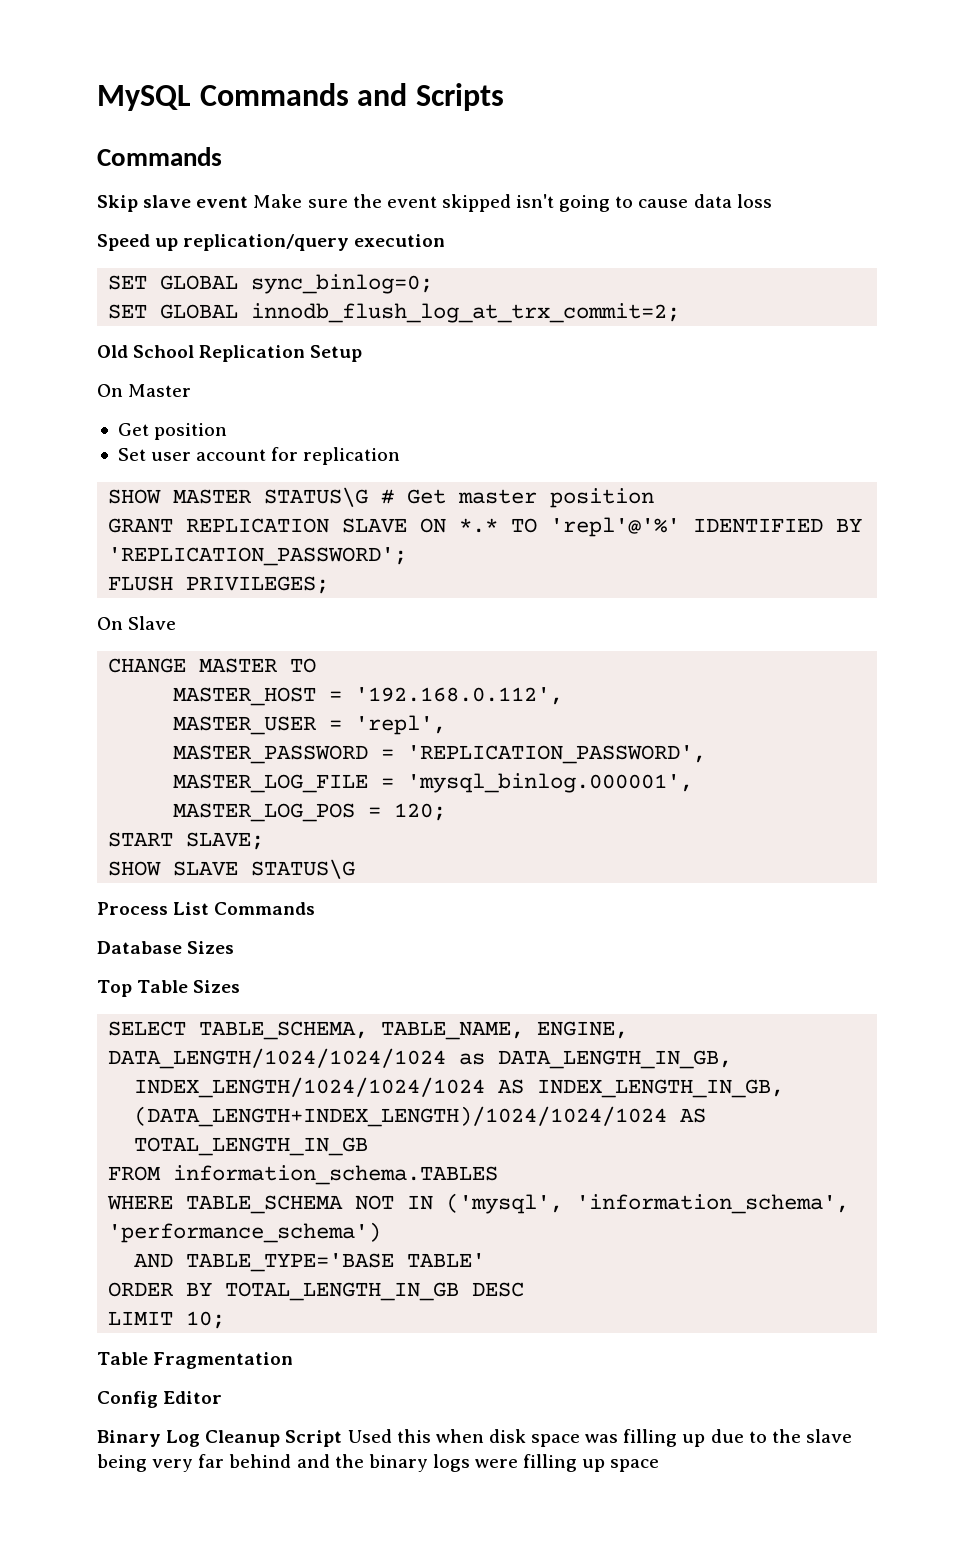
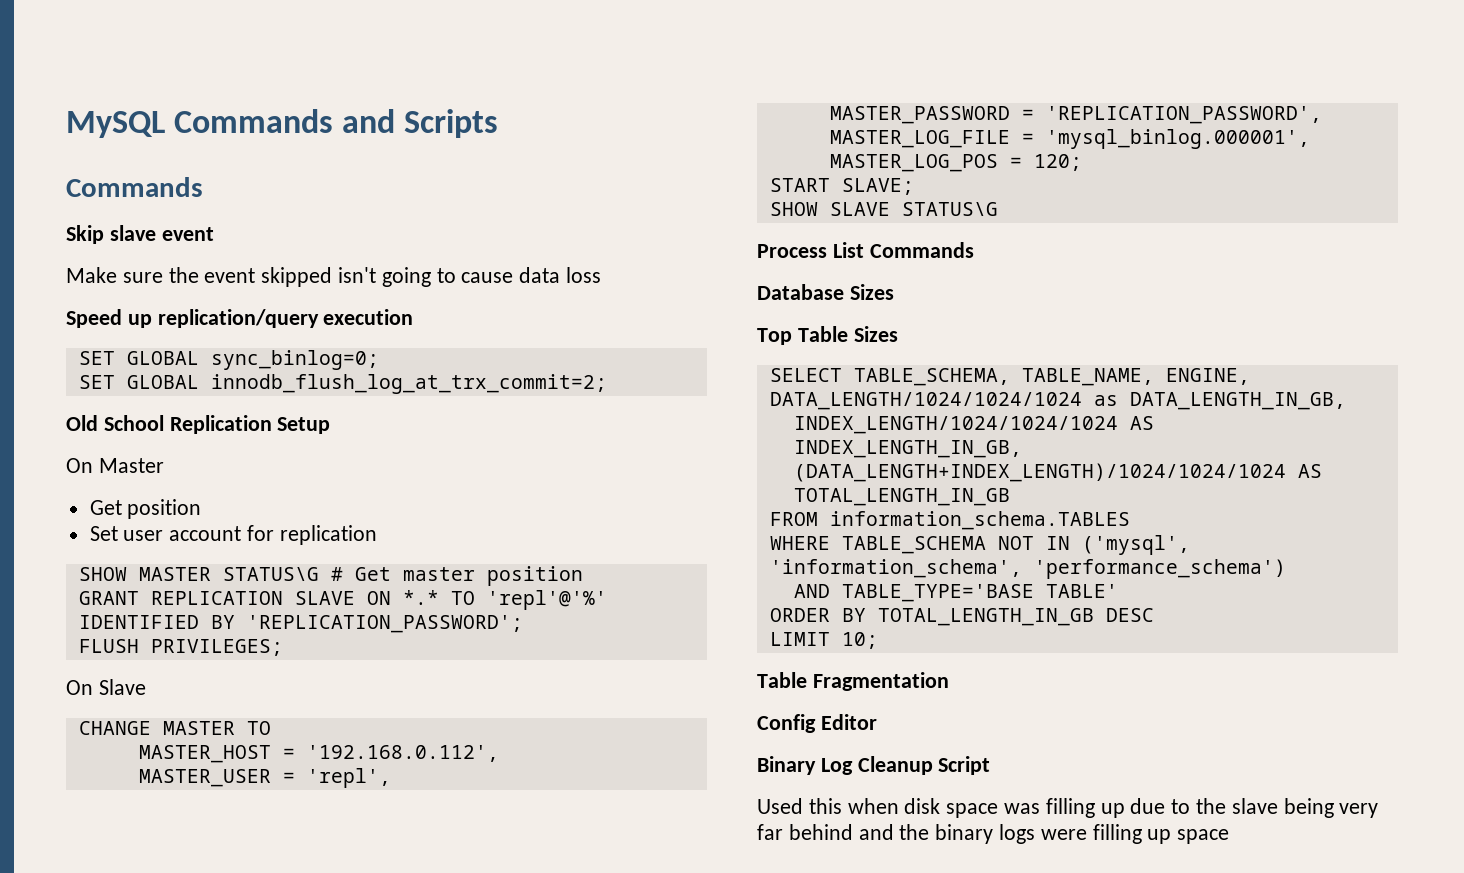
- Skip slave event Make sure the event skipped isn't going to cause data loss
+ Skip slave event
+ Make sure the event skipped isn't going to cause data loss
- Binary Log Cleanup Script Used this when disk space was filling up due to the slave being very far behind and the binary logs were filling up space
+ Binary Log Cleanup Script
+ Used this when disk space was filling up due to the slave being very far behind and the binary logs were filling up space

